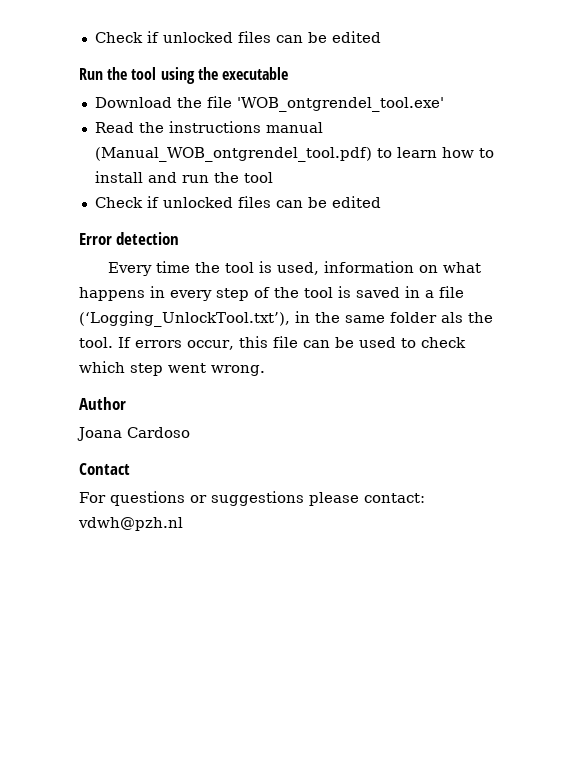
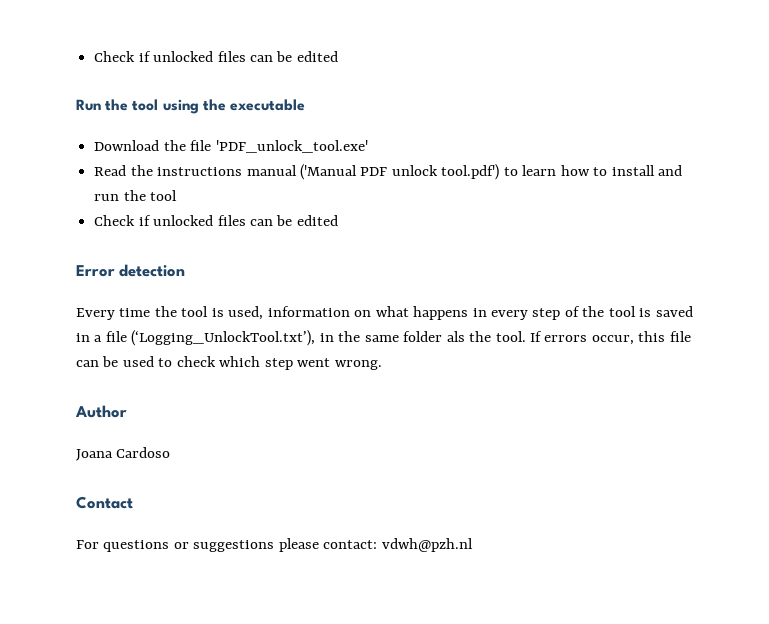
- Download the file 'WOB_ontgrendel_tool.exe'
+ Download the file 'PDF_unlock_tool.exe'
- Read the instructions manual (Manual_WOB_ontgrendel_tool.pdf) to learn how to install and run the tool
+ Read the instructions manual ('Manual PDF unlock tool.pdf') to learn how to install and run the tool

